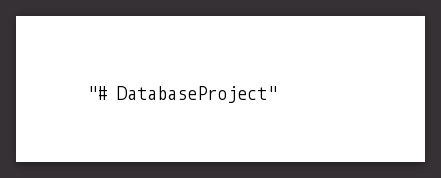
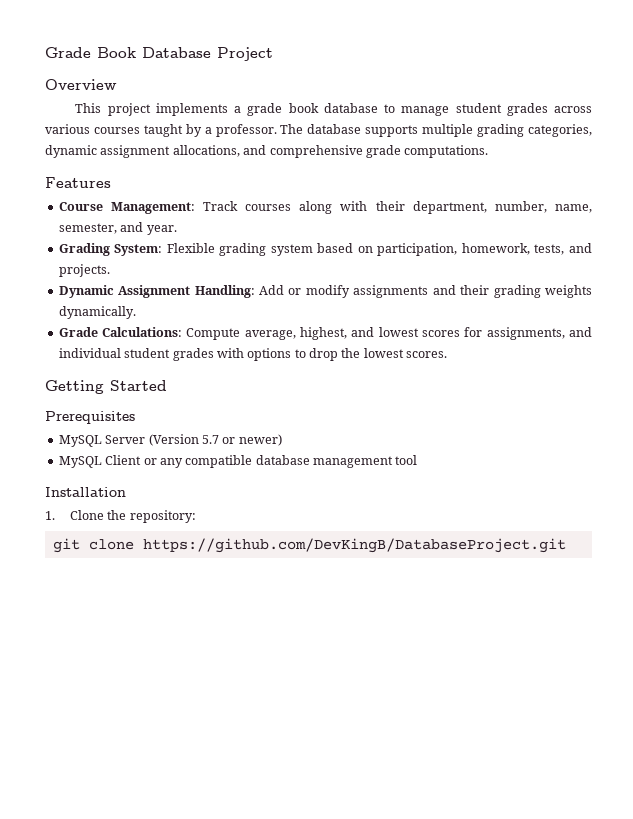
- "# DatabaseProject"
+ Grade Book Database Project
+ Overview
+ This project implements a grade book database to manage student grades across various courses taught by a professor. The database supports multiple grading categories, dynamic assignment allocations, and comprehensive grade computations.
+ Features
+ Course Management: Track courses along with their department, number, name, semester, and year.
+ Grading System: Flexible grading system based on participation, homework, tests, and projects.
+ Dynamic Assignment Handling: Add or modify assignments and their grading weights dynamically.
+ Grade Calculations: Compute average, highest, and lowest scores for assignments, and individual student grades with options to drop the lowest scores.
+ Getting Started
+ Prerequisites
+ MySQL Server (Version 5.7 or newer)
+ MySQL Client or any compatible database management tool
+ Installation
+ 1. Clone the repository:
+ git clone https://github.com/DevKingB/DatabaseProject.git

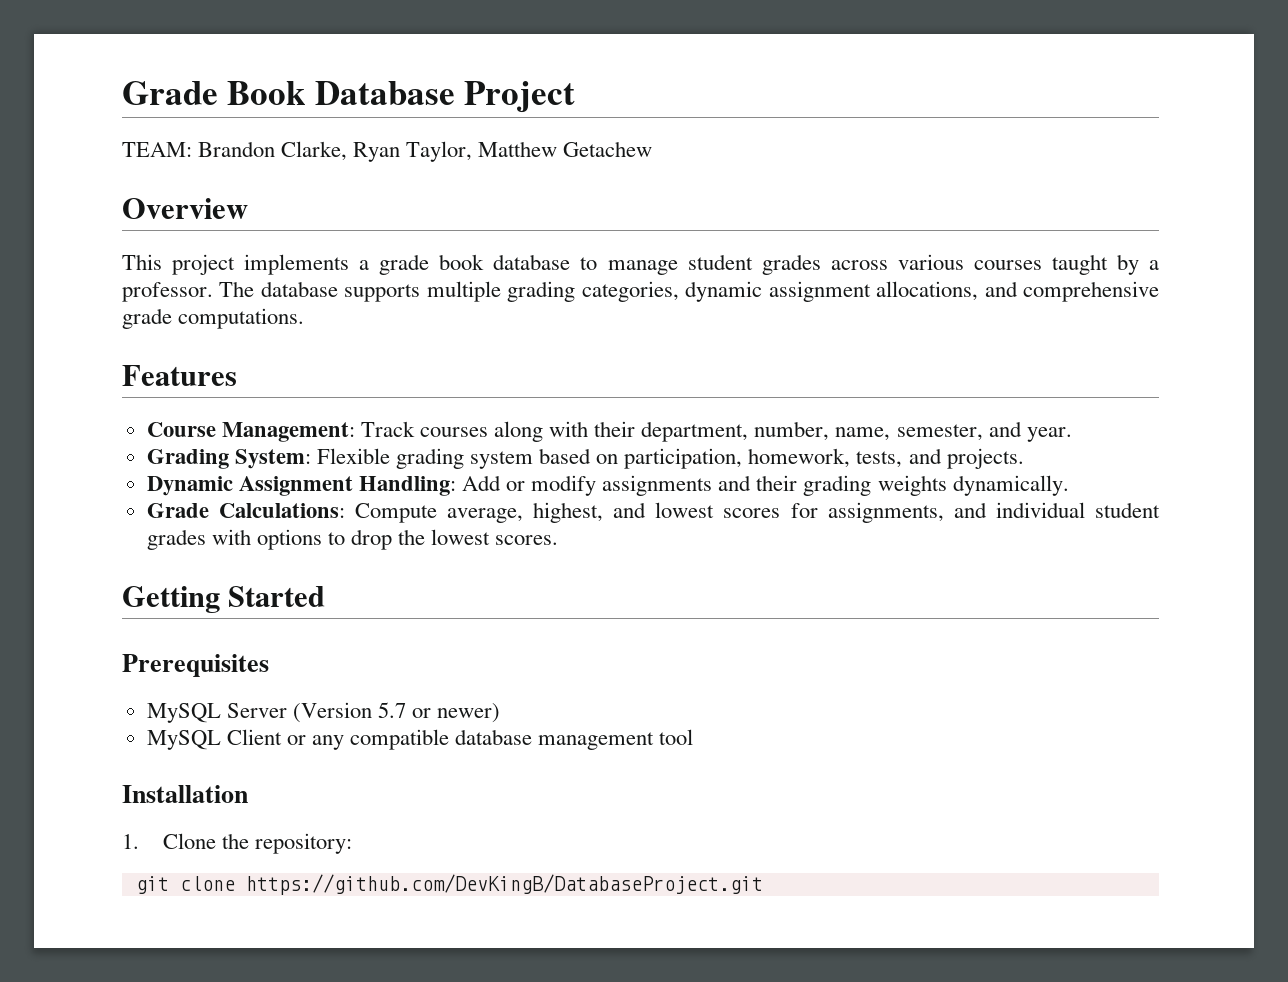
+ TEAM: Brandon Clarke, Ryan Taylor, Matthew Getachew

